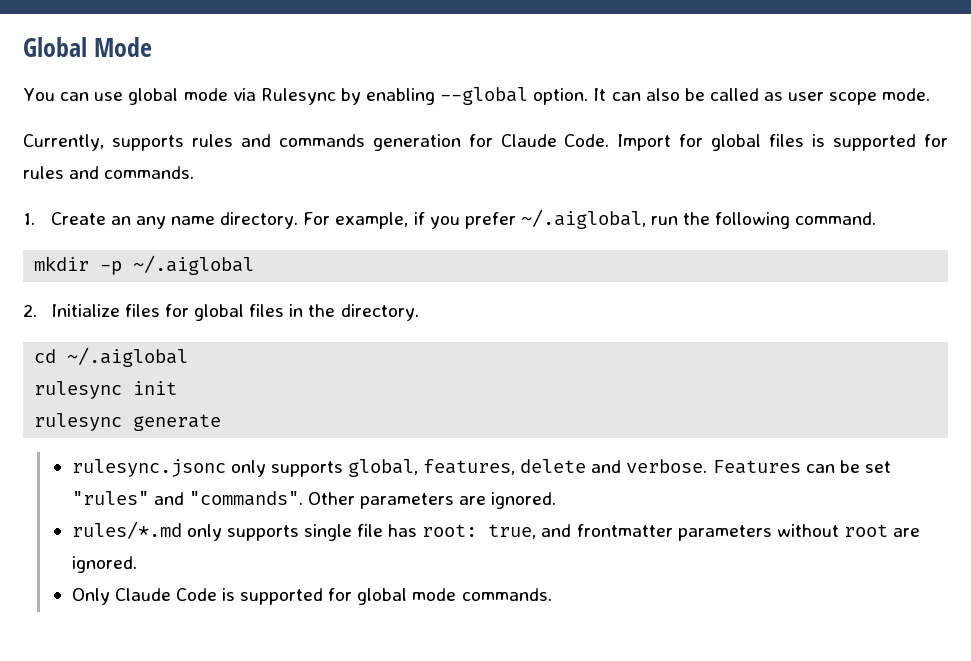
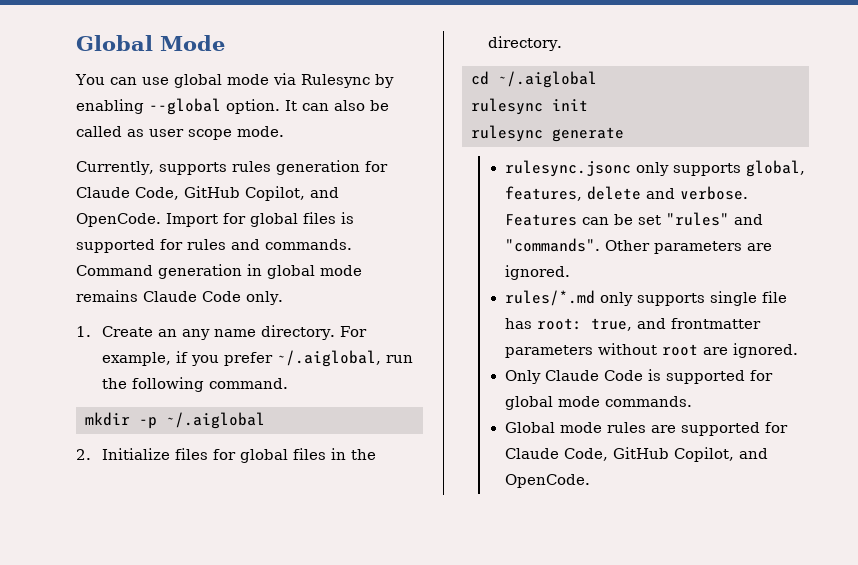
- Currently, supports rules and commands generation for Claude Code.
+ Currently, supports rules generation for Claude Code, GitHub Copilot, and OpenCode.
+ Command generation in global mode remains Claude Code only.
+ Global mode rules are supported for Claude Code, GitHub Copilot, and OpenCode.

